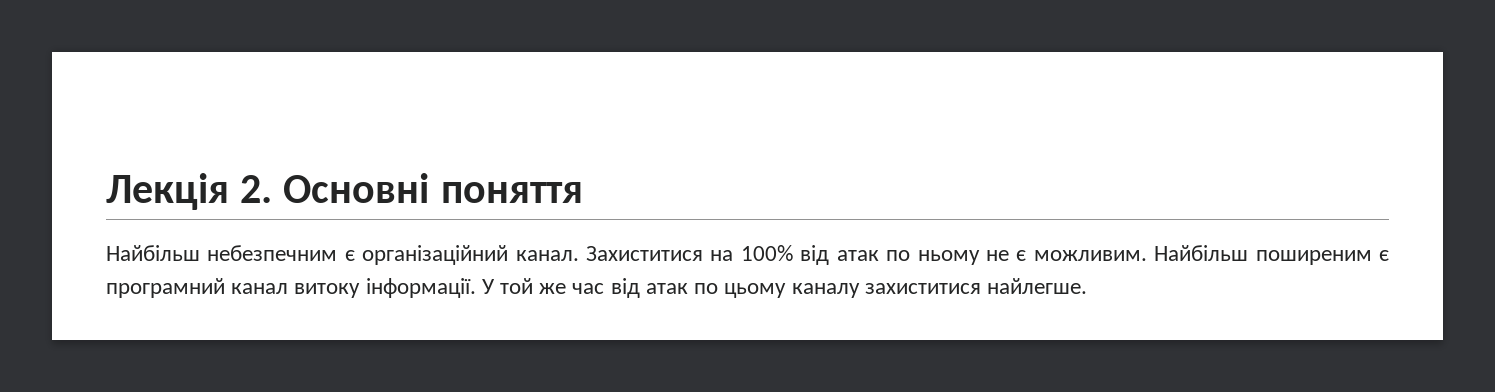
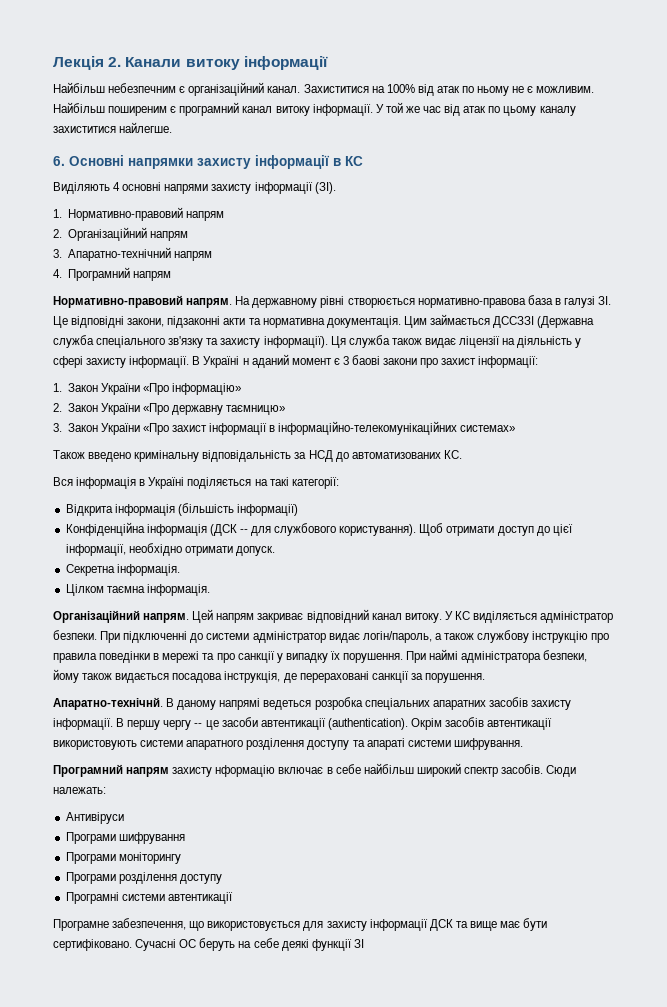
- Лекція 2. Основні поняття
+ Лекція 2. Канали витоку інформації
+ 6. Основні напрямки захисту інформації в КС
+ Виділяють 4 основні напрями захисту інформації (ЗІ).
+ 1. Нормативно-правовий напрям
+ 2. Організаційний напрям
+ 3. Апаратно-технічний напрям
+ 4. Програмний напрям
+ Нормативно-правовий напрям. На державному рівні створюється нормативно-правова база в галузі ЗІ. Це відповідні закони, підзаконні акти та нормативна документація. Цим займається ДССЗЗІ (Державна служба спеціального зв'язку та захисту інформації). Ця служба також видає ліцензії на діяльність у сфері захисту інформації. В Україні н аданий момент є 3 баові закони про захист інформації:
+ 1. Закон України «Про інформацію»
+ 2. Закон України «Про державну таємницю»
+ 3. Закон України «Про захист інформації в інформаційно-телекомунікаційних системах»
+ Також введено кримінальну відповідальність за НСД до автоматизованих КС.
+ Вся інформація в Україні поділяється на такі категорії:
+ Відкрита інформація (більшість інформації)
+ Конфіденційна інформація (ДСК -- для службового користування). Щоб отримати доступ до цієї інформації, необхідно отримати допуск.
+ Секретна інформація.
+ Цілком таємна інформація.
+ Організаційний напрям. Цей напрям закриває відповідний канал витоку. У КС виділяється адміністратор безпеки. При підключенні до системи адміністратор видає логін/пароль, а також службову інструкцію про правила поведінки в мережі та про санкції у випадку їх порушення. При наймі адміністратора безпеки, йому також видається посадова інструкція, де перераховані санкції за порушення.
+ Апаратно-технічнй. В даному напрямі ведеться розробка спеціальних апаратних засобів захисту інформації. В першу чергу -- це засоби автентикації (authentication). Окрім засобів автентикації використовують системи апаратного розділення доступу та апараті системи шифрування.
+ Програмний напрям захисту нформацію включає в себе найбільш широкий спектр засобів. Сюди належать:
+ Антивіруси
+ Програми шифрування
+ Програми моніторингу
+ Програми розділення доступу
+ Програмні системи автентикації
+ Програмне забезпечення, що використовується для захисту інформації ДСК та вище має бути сертифіковано. Сучасні ОС беруть на себе деякі функції ЗІ

